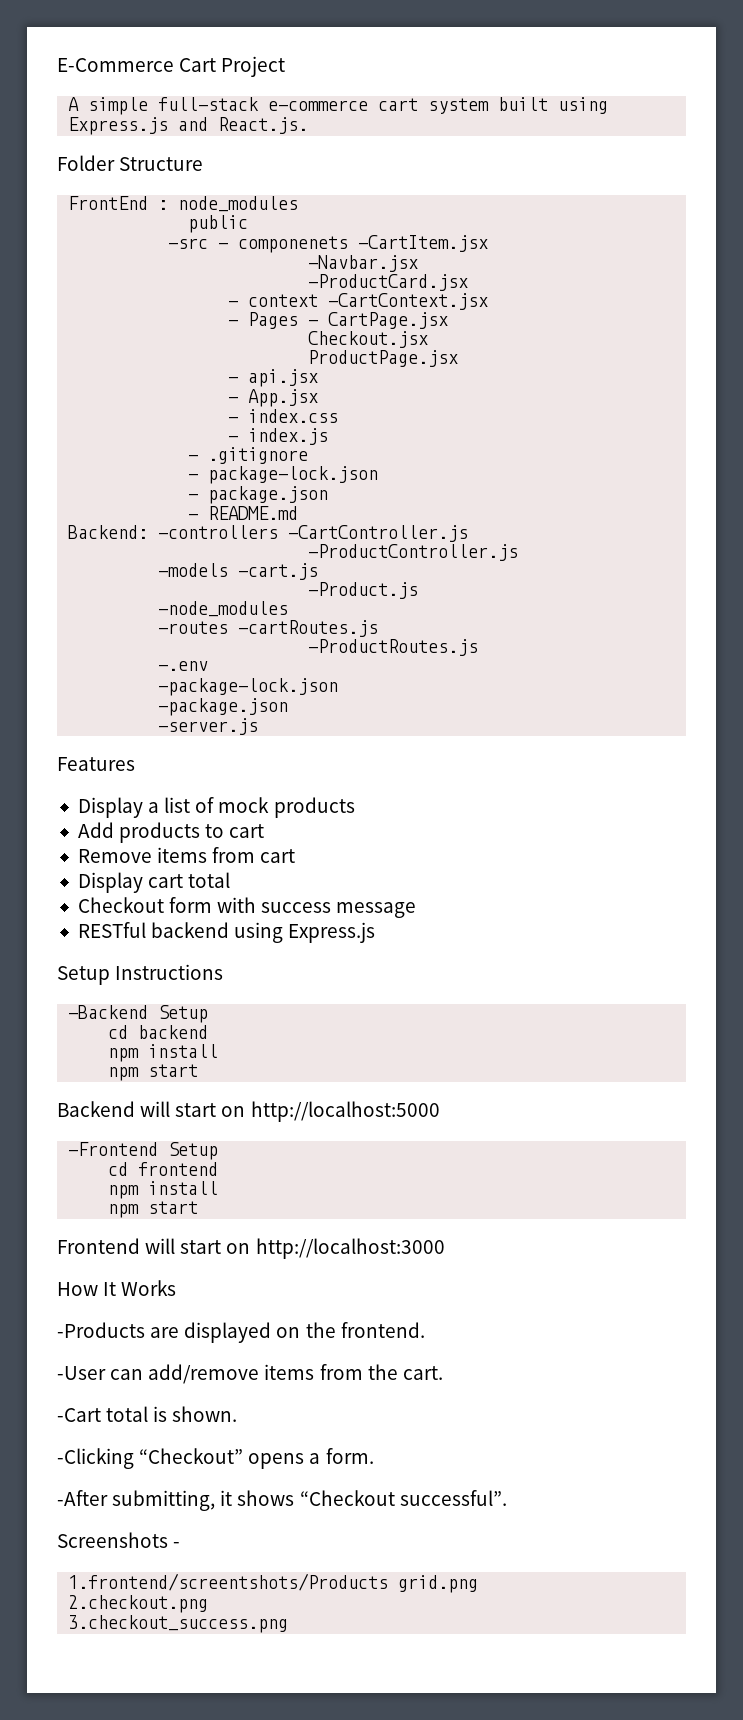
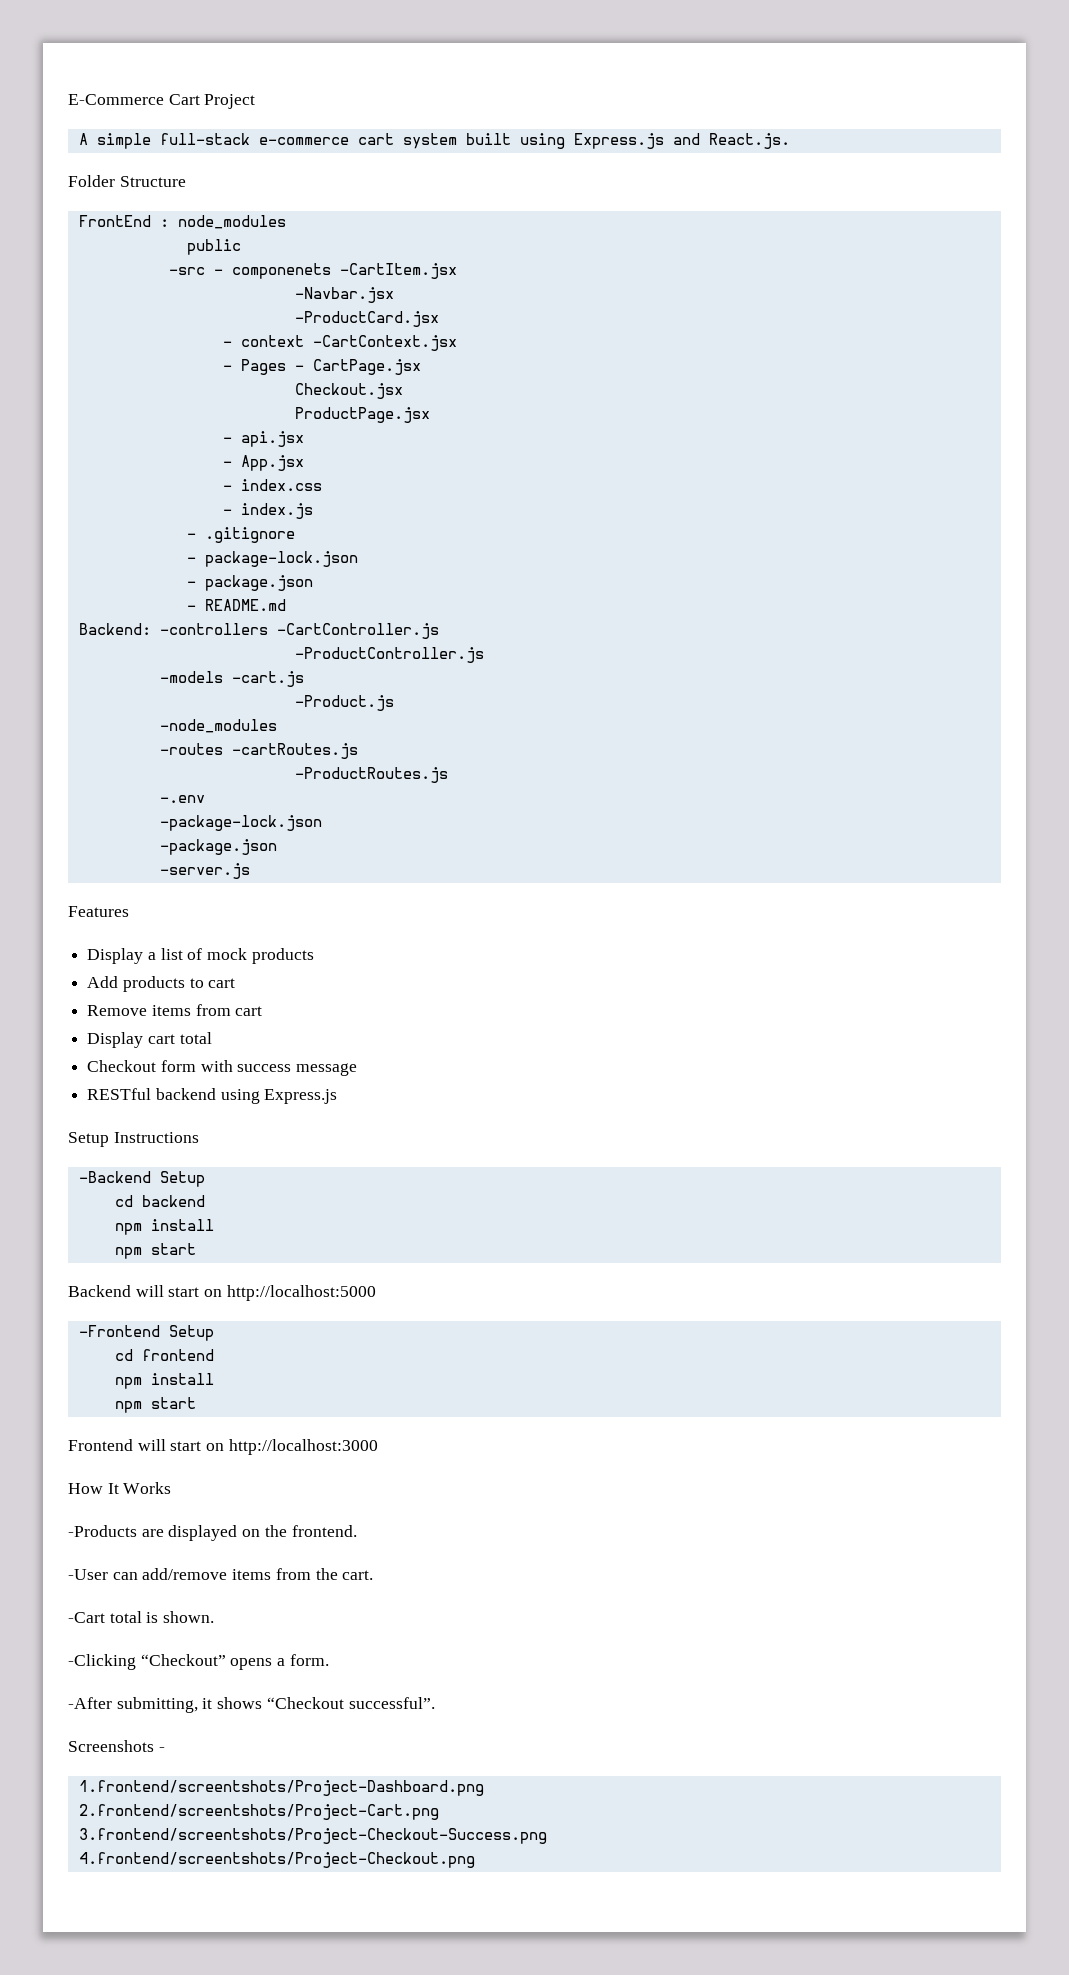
- 1.frontend/screentshots/Products grid.png
- 2.checkout.png
- 3.checkout_success.png
+ 1.frontend/screentshots/Project-Dashboard.png
+ 2.frontend/screentshots/Project-Cart.png
+ 3.frontend/screentshots/Project-Checkout-Success.png
+ 4.frontend/screentshots/Project-Checkout.png

